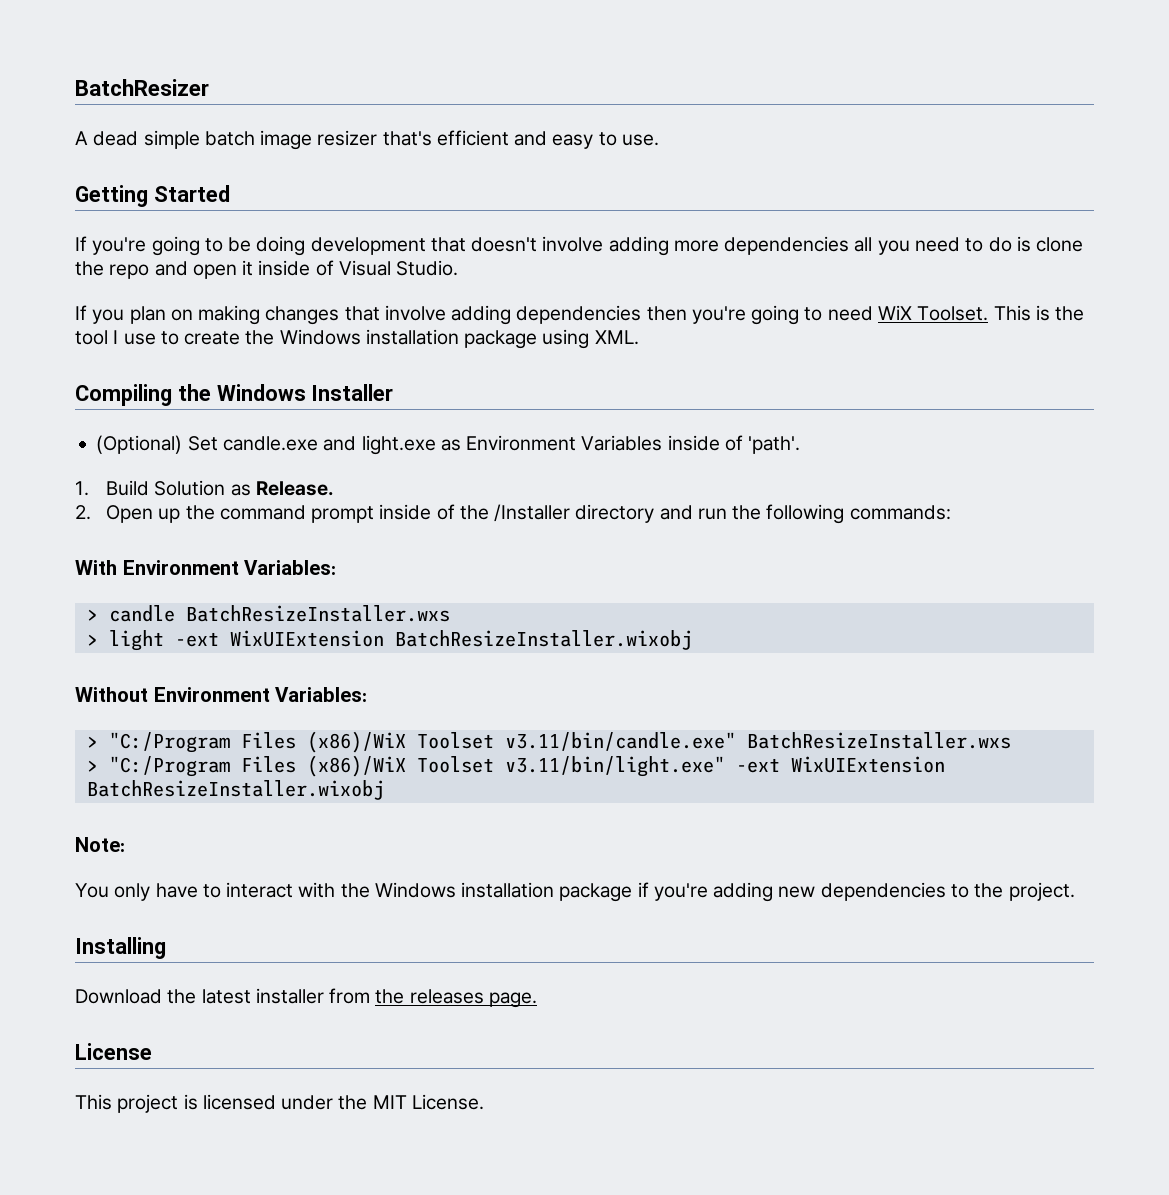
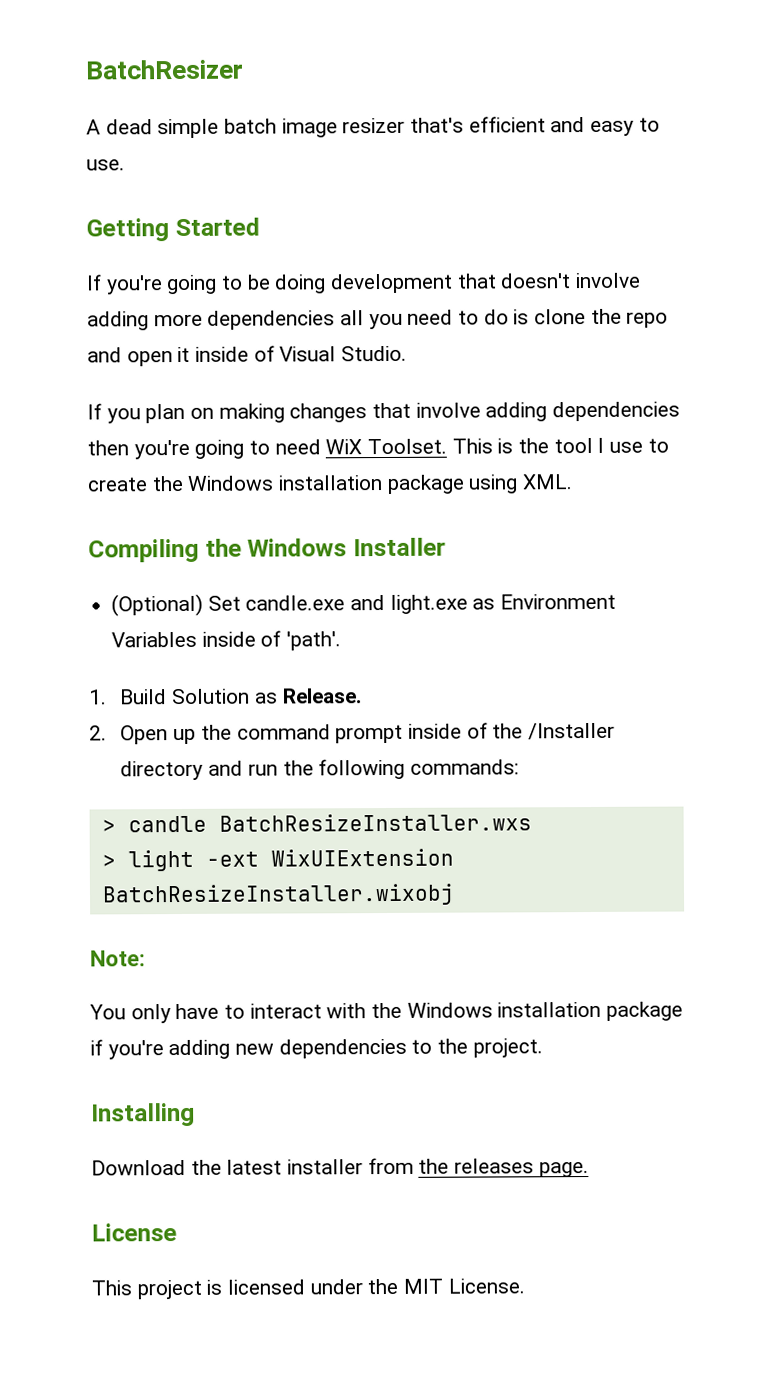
- With Environment Variables:
- Without Environment Variables:
- > "C:/Program Files (x86)/WiX Toolset v3.11/bin/candle.exe" BatchResizeInstaller.wxs
- > "C:/Program Files (x86)/WiX Toolset v3.11/bin/light.exe" -ext WixUIExtension BatchResizeInstaller.wixobj

